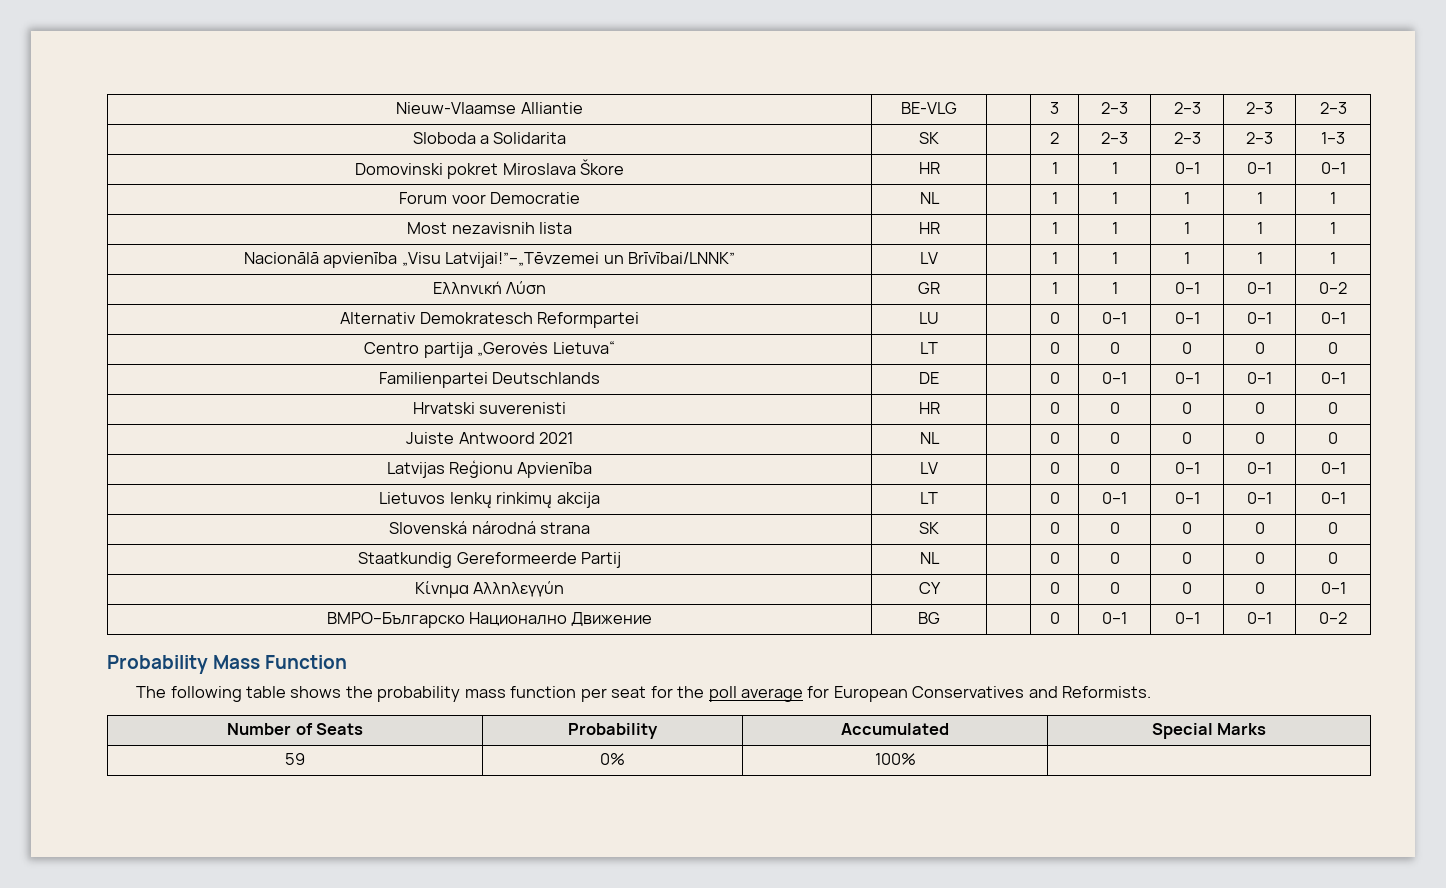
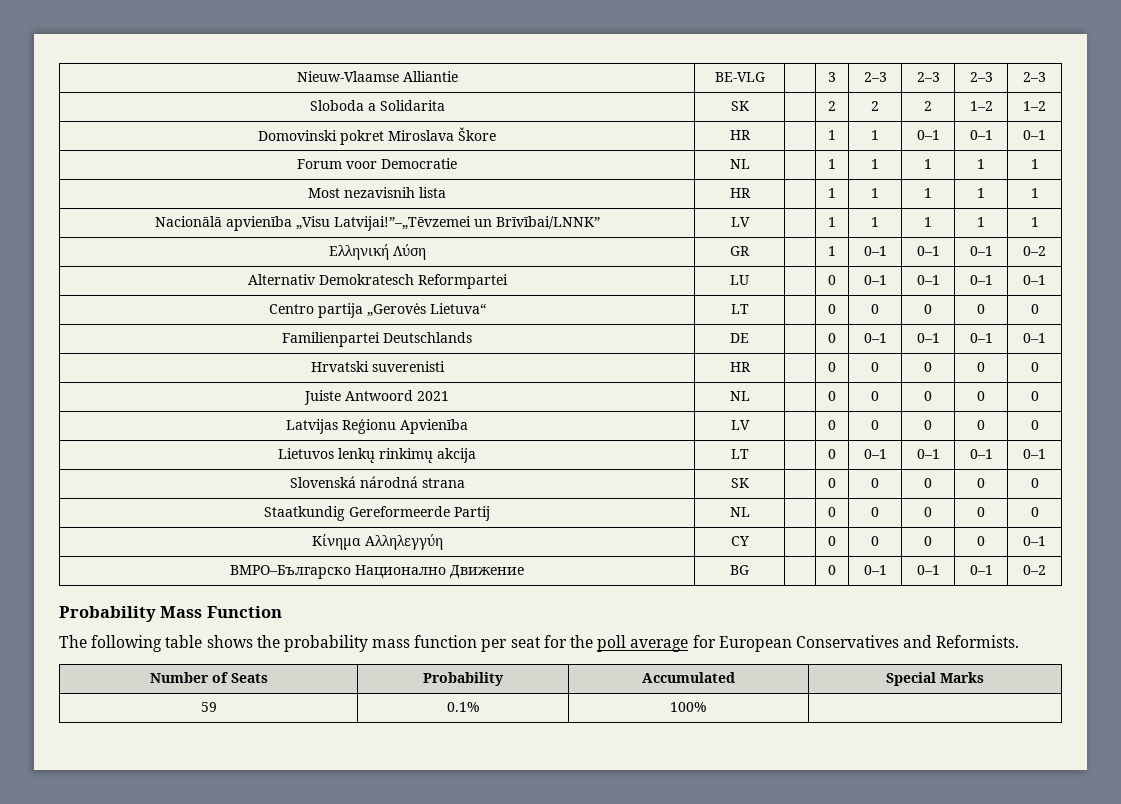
- Sloboda a Solidarita | SK | | 2 | 2–3 | 2–3 | 2–3 | 1–3
+ Sloboda a Solidarita | SK | | 2 | 2 | 2 | 1–2 | 1–2
- Ελληνική Λύση | GR | | 1 | 1 | 0–1 | 0–1 | 0–2
+ Ελληνική Λύση | GR | | 1 | 0–1 | 0–1 | 0–1 | 0–2
- Latvijas Reģionu Apvienība | LV | | 0 | 0 | 0–1 | 0–1 | 0–1
+ Latvijas Reģionu Apvienība | LV | | 0 | 0 | 0 | 0 | 0
- 59 | 0% | 100% |
+ 59 | 0.1% | 100% |

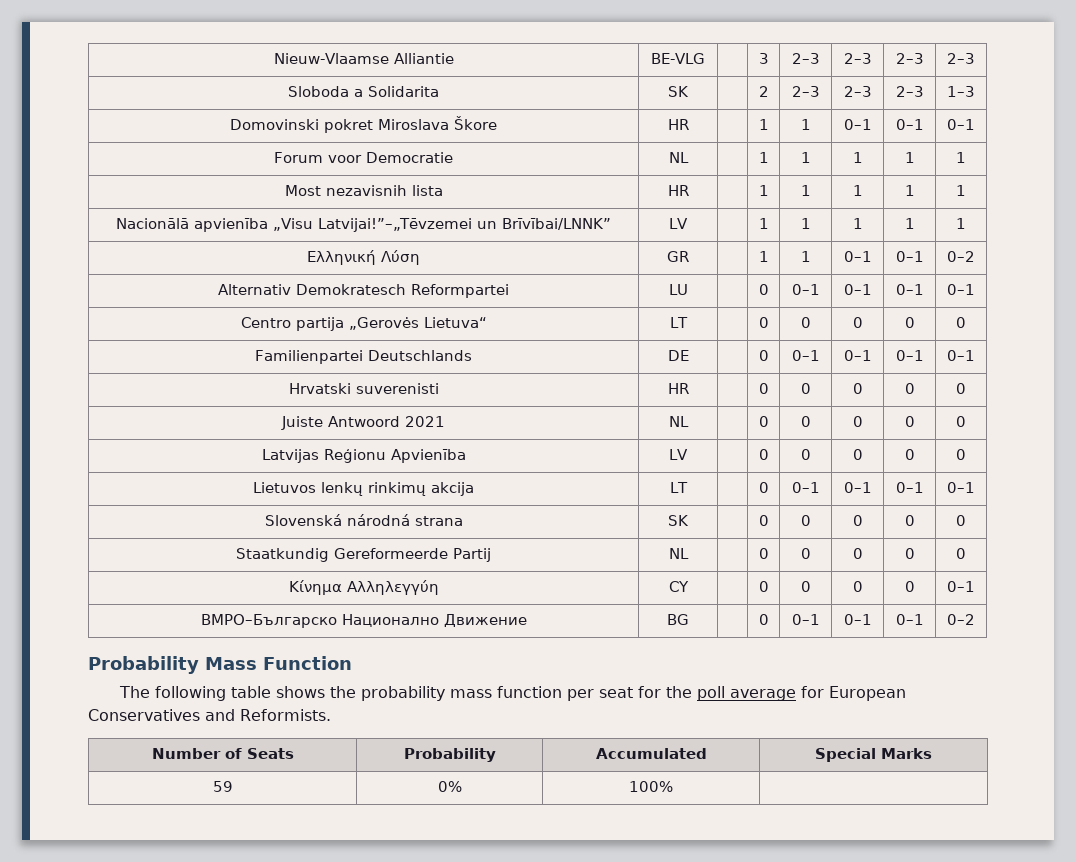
- Sloboda a Solidarita | SK | | 2 | 2 | 2 | 1–2 | 1–2
+ Sloboda a Solidarita | SK | | 2 | 2–3 | 2–3 | 2–3 | 1–3
- Ελληνική Λύση | GR | | 1 | 0–1 | 0–1 | 0–1 | 0–2
+ Ελληνική Λύση | GR | | 1 | 1 | 0–1 | 0–1 | 0–2
- 59 | 0.1% | 100% |
+ 59 | 0% | 100% |

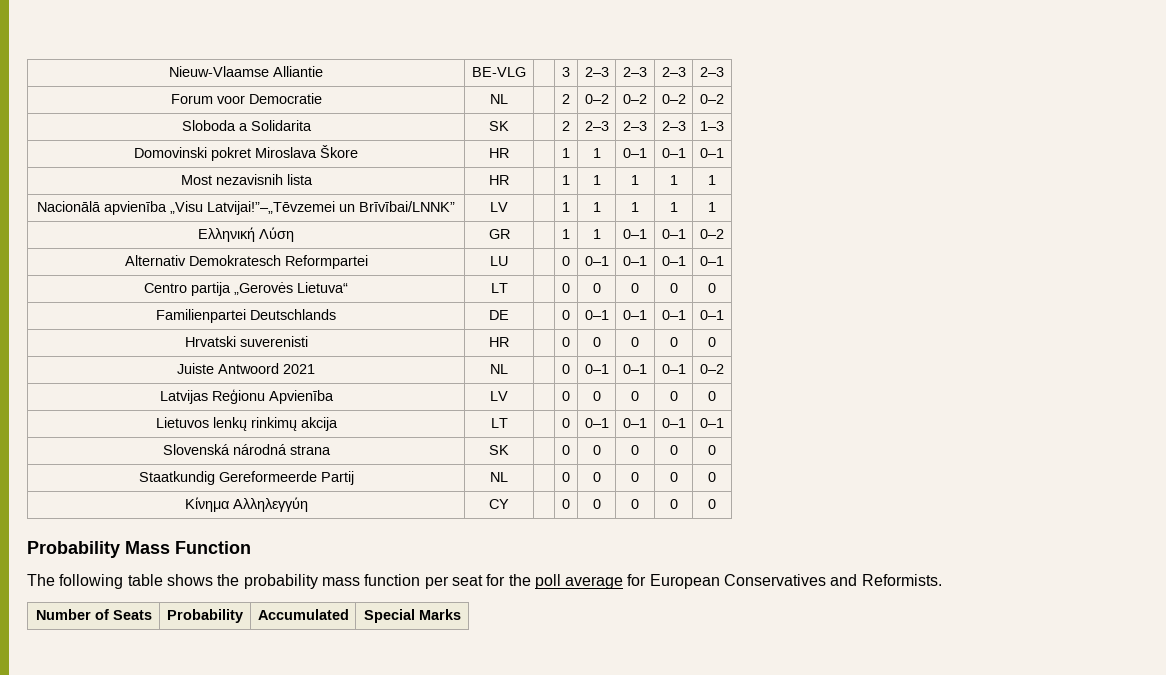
+ Forum voor Democratie | NL | | 2 | 0–2 | 0–2 | 0–2 | 0–2
- Forum voor Democratie | NL | | 1 | 1 | 1 | 1 | 1
- Juiste Antwoord 2021 | NL | | 0 | 0 | 0 | 0 | 0
+ Juiste Antwoord 2021 | NL | | 0 | 0–1 | 0–1 | 0–1 | 0–2
- Κίνημα Αλληλεγγύη | CY | | 0 | 0 | 0 | 0 | 0–1
- ВМРО–Българско Национално Движение | BG | | 0 | 0–1 | 0–1 | 0–1 | 0–2
+ Κίνημα Αλληλεγγύη | CY | | 0 | 0 | 0 | 0 | 0
- 59 | 0% | 100% |

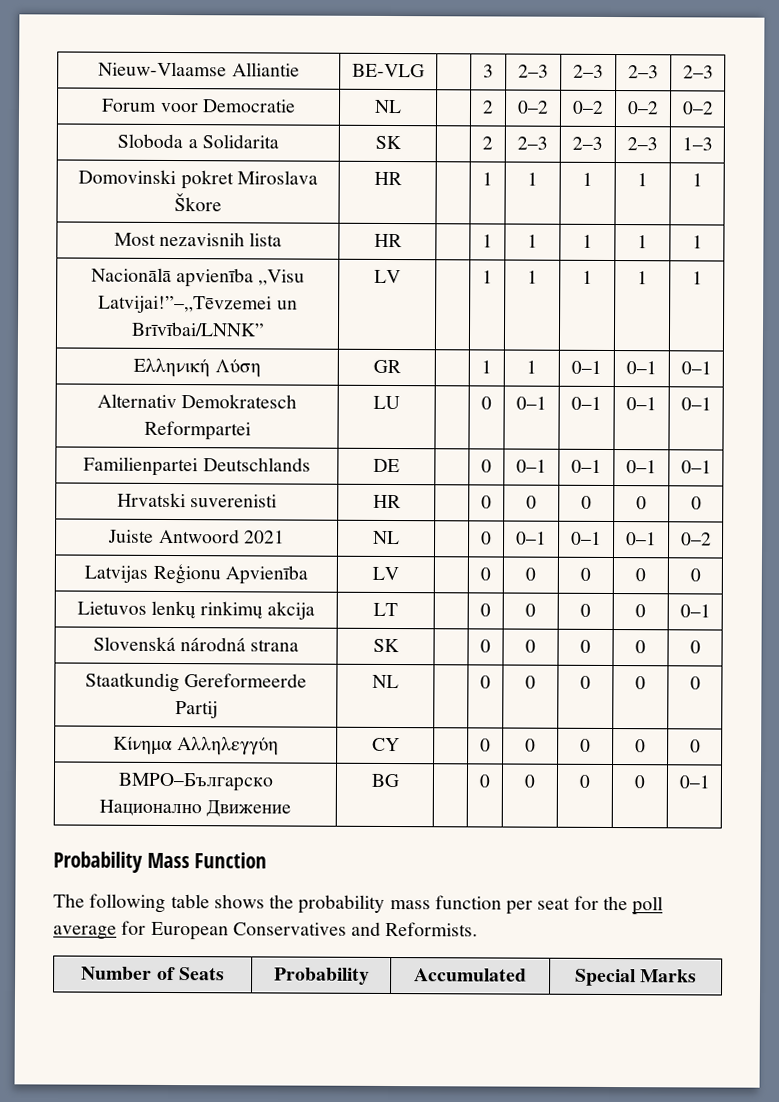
- Domovinski pokret Miroslava Škore | HR | | 1 | 1 | 0–1 | 0–1 | 0–1
+ Domovinski pokret Miroslava Škore | HR | | 1 | 1 | 1 | 1 | 1
- Ελληνική Λύση | GR | | 1 | 1 | 0–1 | 0–1 | 0–2
+ Ελληνική Λύση | GR | | 1 | 1 | 0–1 | 0–1 | 0–1
- Centro partija „Gerovės Lietuva“ | LT | | 0 | 0 | 0 | 0 | 0
- Lietuvos lenkų rinkimų akcija | LT | | 0 | 0–1 | 0–1 | 0–1 | 0–1
+ Lietuvos lenkų rinkimų akcija | LT | | 0 | 0 | 0 | 0 | 0–1
+ ВМРО–Българско Национално Движение | BG | | 0 | 0 | 0 | 0 | 0–1

